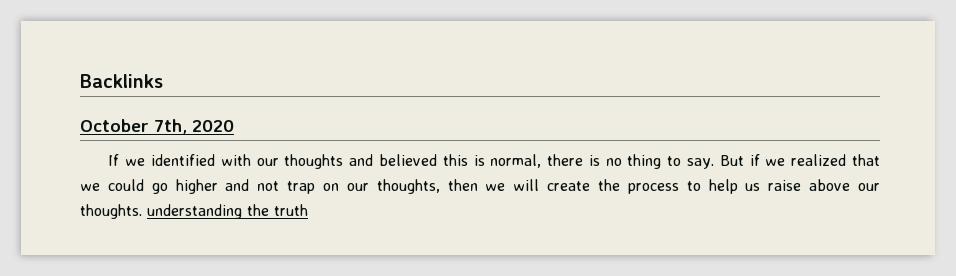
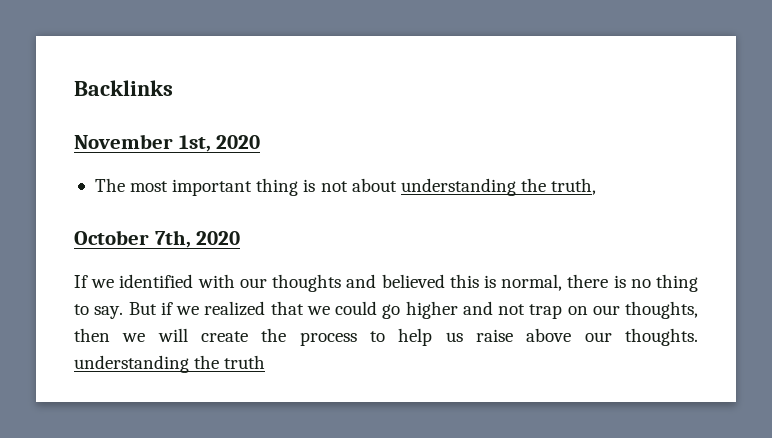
+ November 1st, 2020
+ The most important thing is not about understanding the truth,

